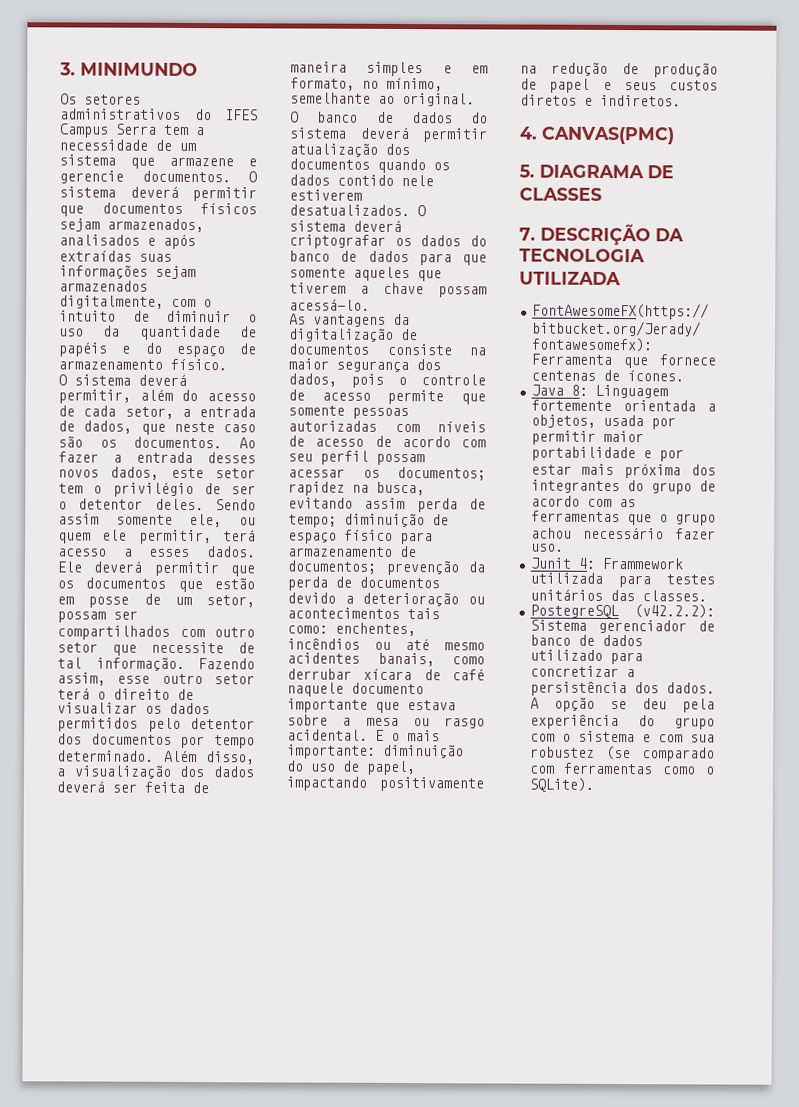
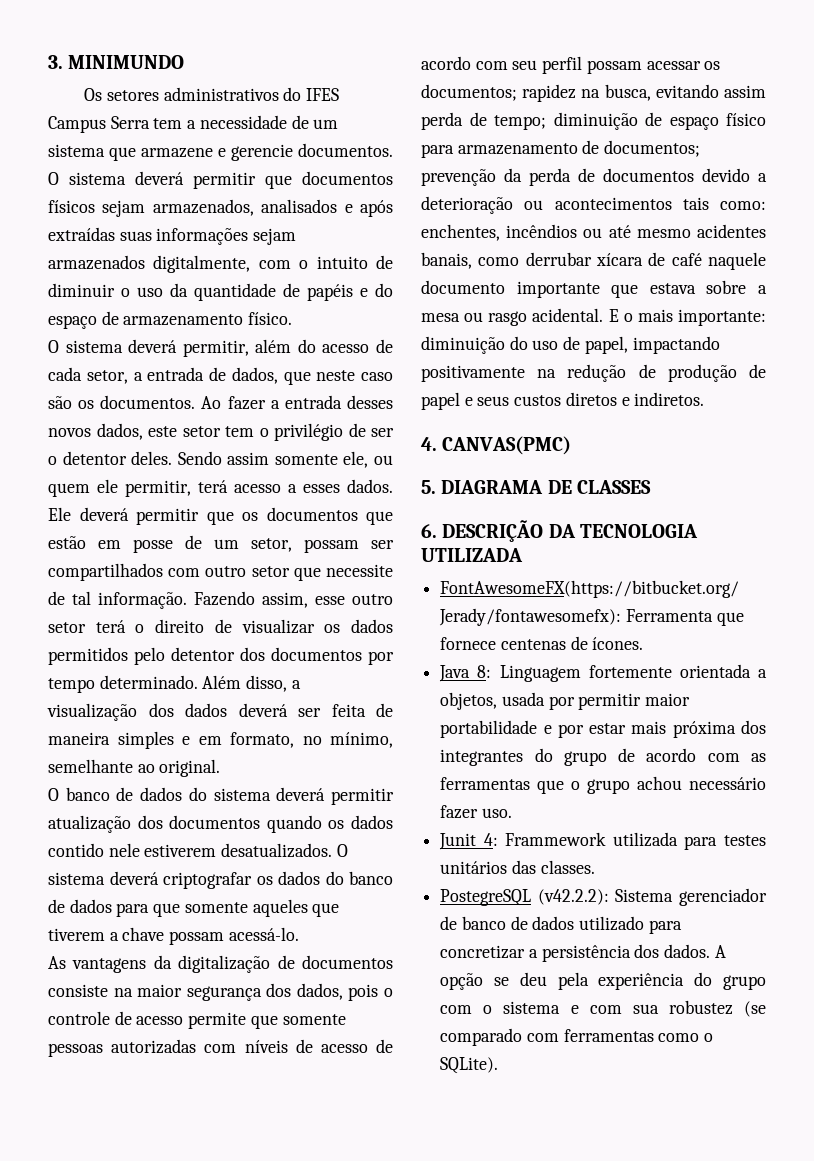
- 7. DESCRIÇÃO DA TECNOLOGIA UTILIZADA
+ 6. DESCRIÇÃO DA TECNOLOGIA UTILIZADA

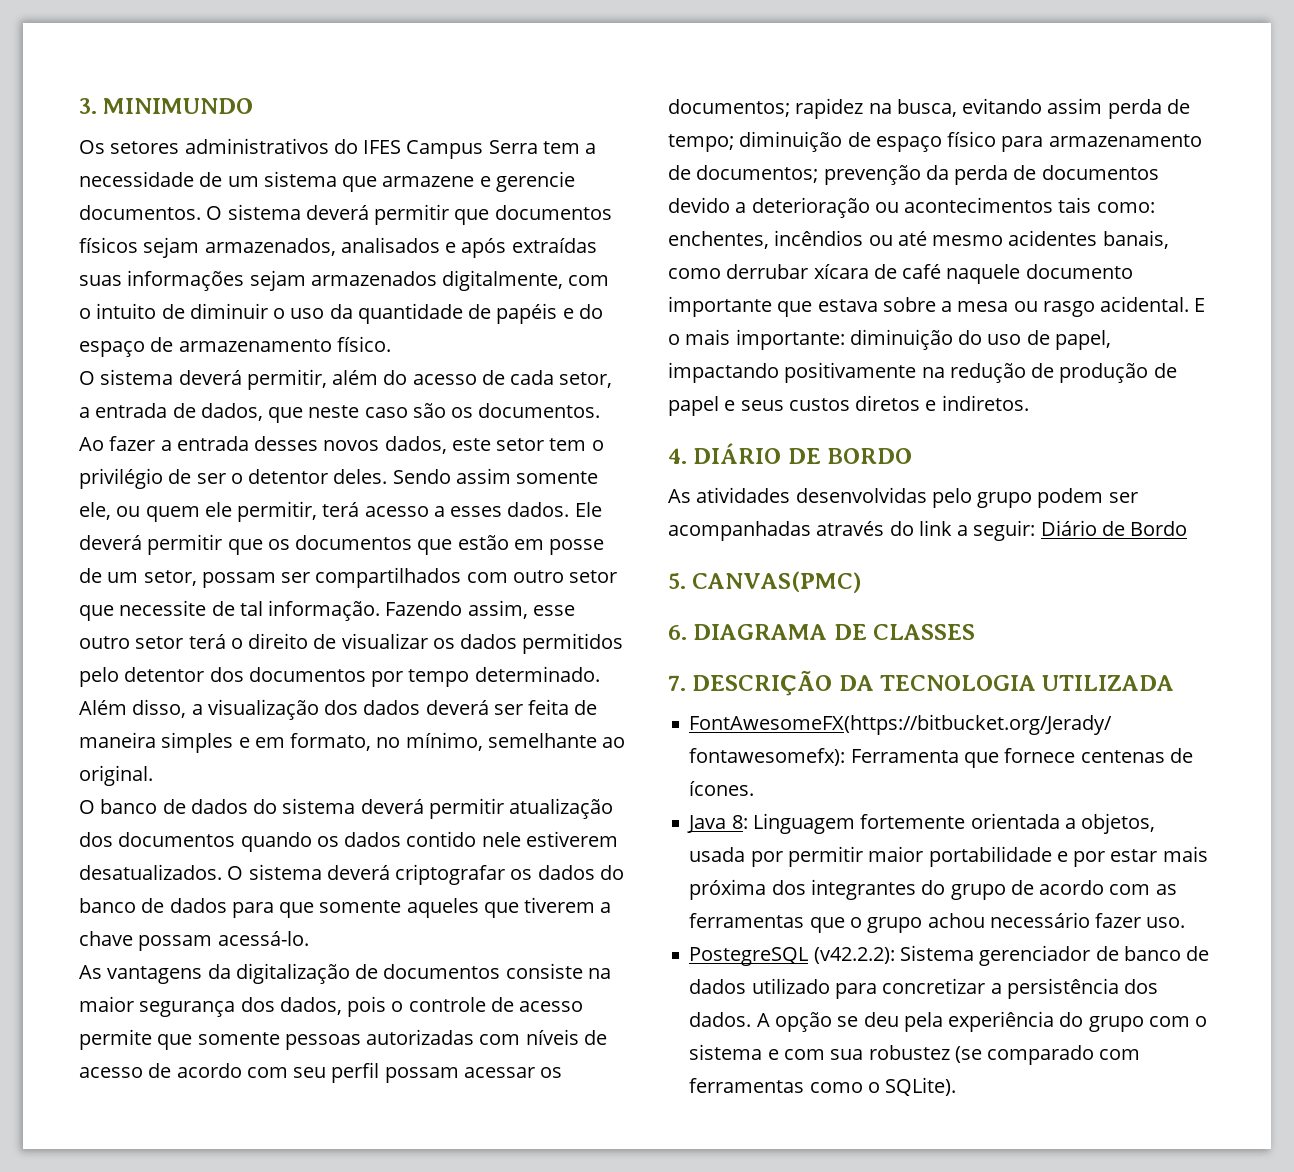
- 4. CANVAS(PMC)
+ 4. DIÁRIO DE BORDO
+ As atividades desenvolvidas pelo grupo podem ser acompanhadas através do link a seguir: Diário de Bordo
+ 5. CANVAS(PMC)
- 5. DIAGRAMA DE CLASSES
+ 6. DIAGRAMA DE CLASSES
- 6. DESCRIÇÃO DA TECNOLOGIA UTILIZADA
+ 7. DESCRIÇÃO DA TECNOLOGIA UTILIZADA
- Junit 4: Frammework utilizada para testes unitários das classes.

